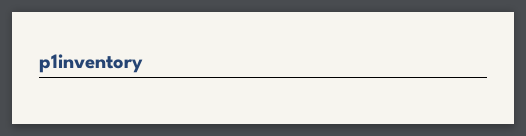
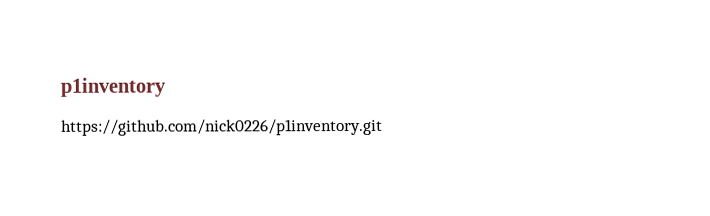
+ https://github.com/nick0226/p1inventory.git

